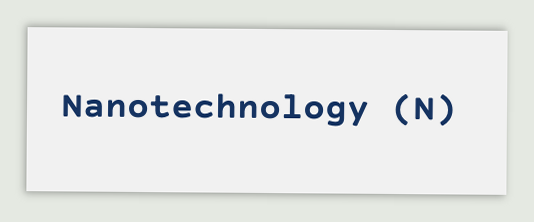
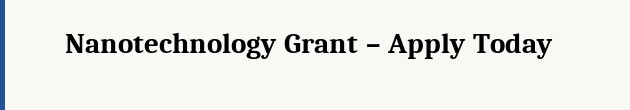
- Nanotechnology (N)
+ Nanotechnology Grant – Apply Today

